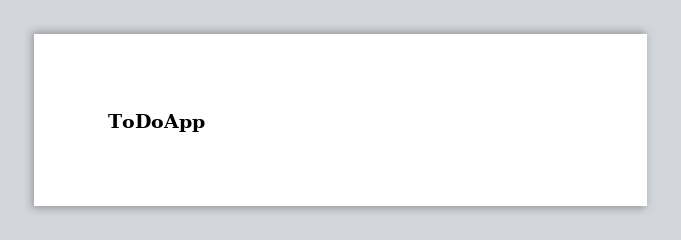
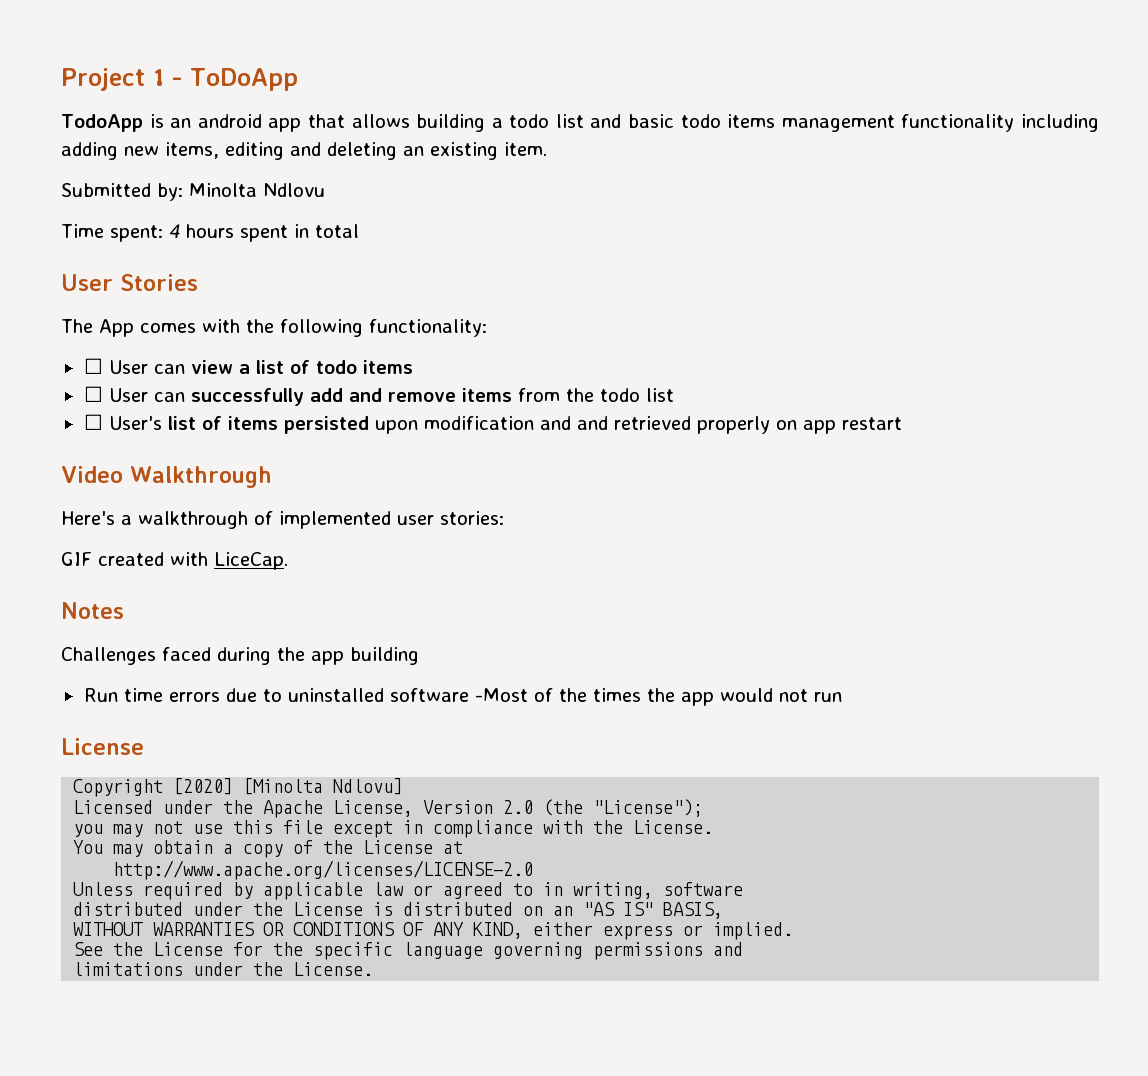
- ToDoApp
+ Project 1 - ToDoApp
+ TodoApp is an android app that allows building a todo list and basic todo items management functionality including adding new items, editing and deleting an existing item.
+ Submitted by: Minolta Ndlovu
+ Time spent: 4 hours spent in total
+ User Stories
+ The App comes with the following functionality:
+ ☐ User can view a list of todo items
+ ☐ User can successfully add and remove items from the todo list
+ ☐ User's list of items persisted upon modification and and retrieved properly on app restart
+ Video Walkthrough
+ Here's a walkthrough of implemented user stories:
+ GIF created with LiceCap.
+ Notes
+ Challenges faced during the app building
+ Run time errors due to uninstalled software -Most of the times the app would not run
+ License
+ Copyright [2020] [Minolta Ndlovu]
+ Licensed under the Apache License, Version 2.0 (the "License");
+ you may not use this file except in compliance with the License.
+ You may obtain a copy of the License at
+ http://www.apache.org/licenses/LICENSE-2.0
+ Unless required by applicable law or agreed to in writing, software
+ distributed under the License is distributed on an "AS IS" BASIS,
+ WITHOUT WARRANTIES OR CONDITIONS OF ANY KIND, either express or implied.
+ See the License for the specific language governing permissions and
+ limitations under the License.

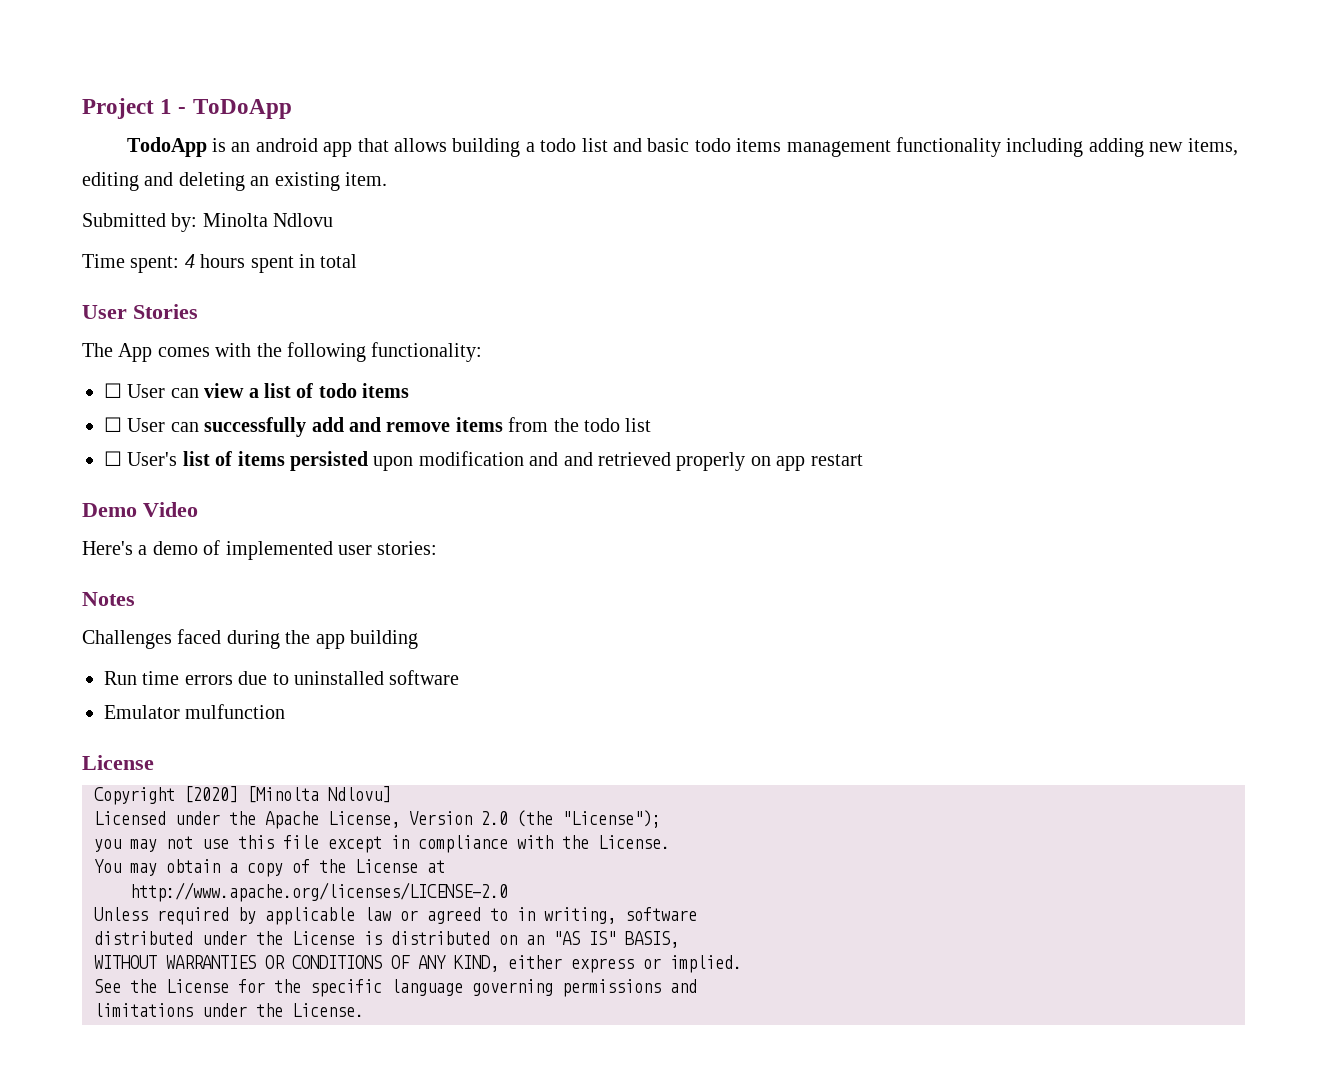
- Video Walkthrough
+ Demo Video
- Here's a walkthrough of implemented user stories:
+ Here's a demo of implemented user stories:
- GIF created with LiceCap.
- Run time errors due to uninstalled software -Most of the times the app would not run
+ Run time errors due to uninstalled software
+ Emulator mulfunction

